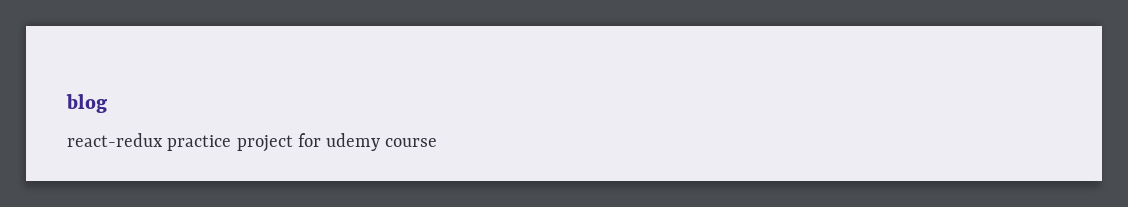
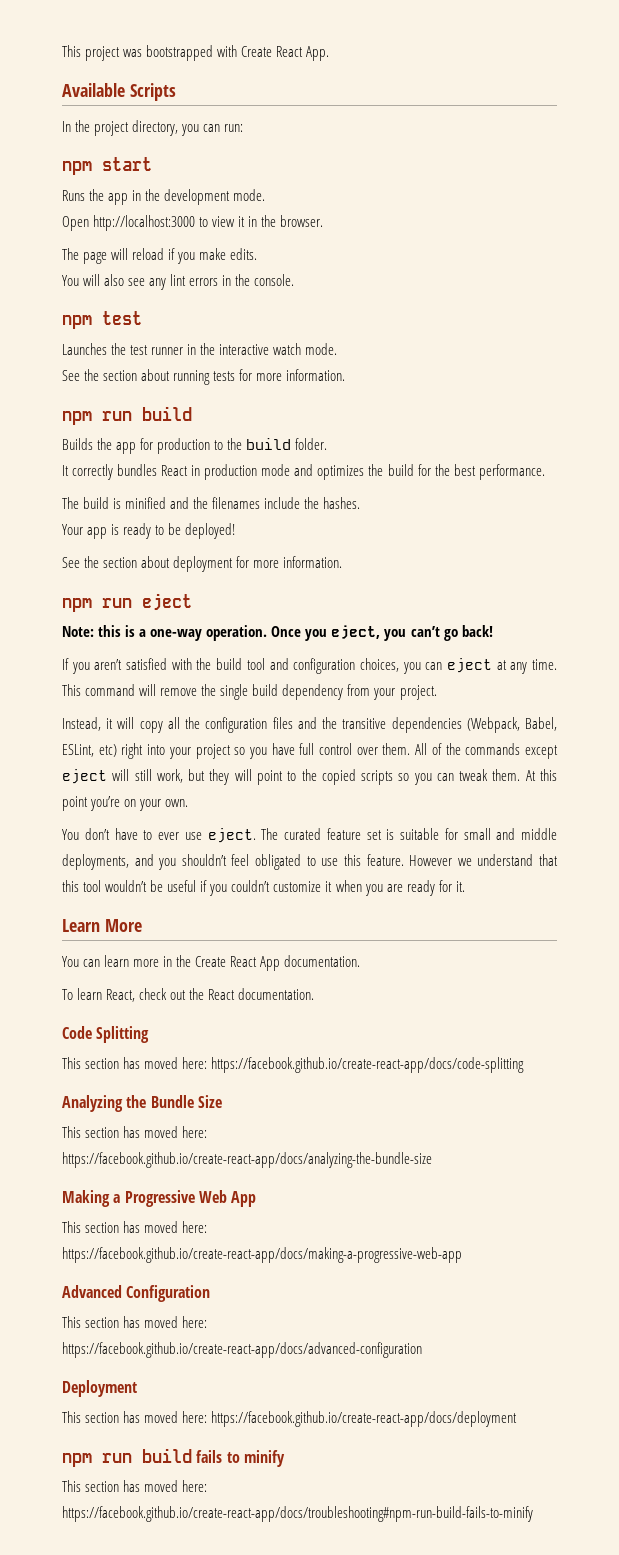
- blog
- react-redux practice project for udemy course
+ This project was bootstrapped with Create React App.
+ Available Scripts
+ In the project directory, you can run:
+ npm start
+ Runs the app in the development mode.
+ Open http://localhost:3000 to view it in the browser.
+ The page will reload if you make edits.
+ You will also see any lint errors in the console.
+ npm test
+ Launches the test runner in the interactive watch mode.
+ See the section about running tests for more information.
+ npm run build
+ Builds the app for production to the build folder.
+ It correctly bundles React in production mode and optimizes the build for the best performance.
+ The build is minified and the filenames include the hashes.
+ Your app is ready to be deployed!
+ See the section about deployment for more information.
+ npm run eject
+ Note: this is a one-way operation. Once you eject, you can’t go back!
+ If you aren’t satisfied with the build tool and configuration choices, you can eject at any time. This command will remove the single build dependency from your project.
+ Instead, it will copy all the configuration files and the transitive dependencies (Webpack, Babel, ESLint, etc) right into your project so you have full control over them. All of the commands except eject will still work, but they will point to the copied scripts so you can tweak them. At this point you’re on your own.
+ You don’t have to ever use eject. The curated feature set is suitable for small and middle deployments, and you shouldn’t feel obligated to use this feature. However we understand that this tool wouldn’t be useful if you couldn’t customize it when you are ready for it.
+ Learn More
+ You can learn more in the Create React App documentation.
+ To learn React, check out the React documentation.
+ Code Splitting
+ This section has moved here: https://facebook.github.io/create-react-app/docs/code-splitting
+ Analyzing the Bundle Size
+ This section has moved here: https://facebook.github.io/create-react-app/docs/analyzing-the-bundle-size
+ Making a Progressive Web App
+ This section has moved here: https://facebook.github.io/create-react-app/docs/making-a-progressive-web-app
+ Advanced Configuration
+ This section has moved here: https://facebook.github.io/create-react-app/docs/advanced-configuration
+ Deployment
+ This section has moved here: https://facebook.github.io/create-react-app/docs/deployment
+ npm run build fails to minify
+ This section has moved here: https://facebook.github.io/create-react-app/docs/troubleshooting#npm-run-build-fails-to-minify

